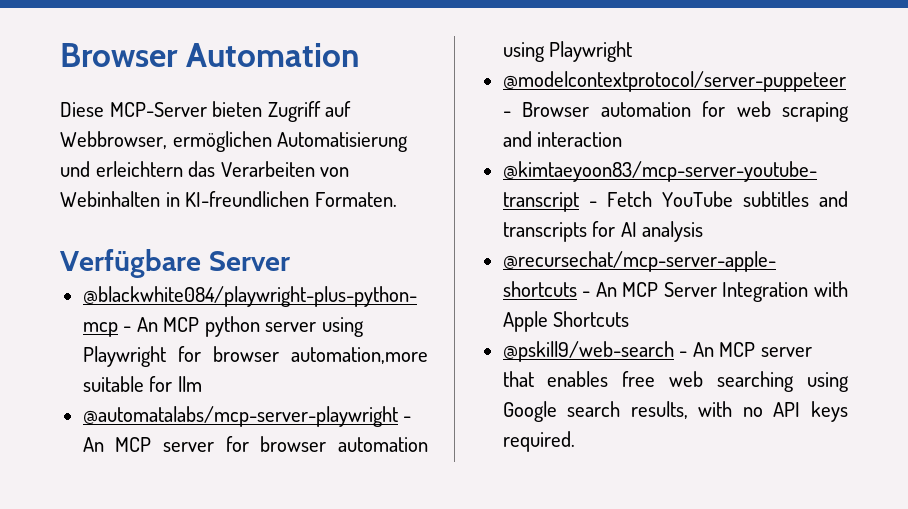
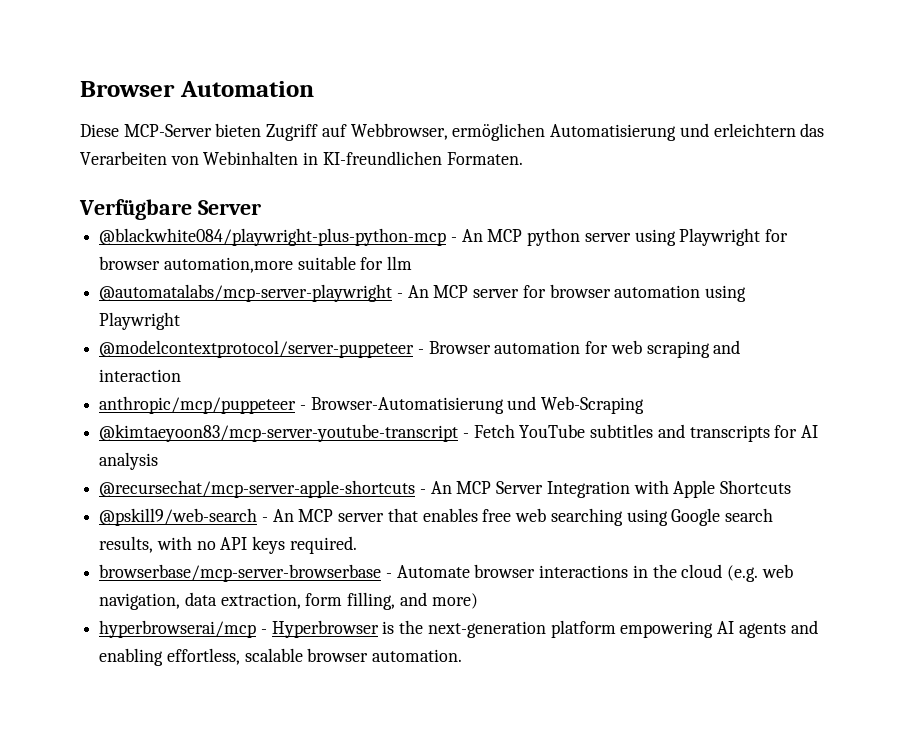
+ anthropic/mcp/puppeteer - Browser-Automatisierung und Web-Scraping
+ browserbase/mcp-server-browserbase - Automate browser interactions in the cloud (e.g. web navigation, data extraction, form filling, and more)
+ hyperbrowserai/mcp - Hyperbrowser is the next-generation platform empowering AI agents and enabling effortless, scalable browser automation.

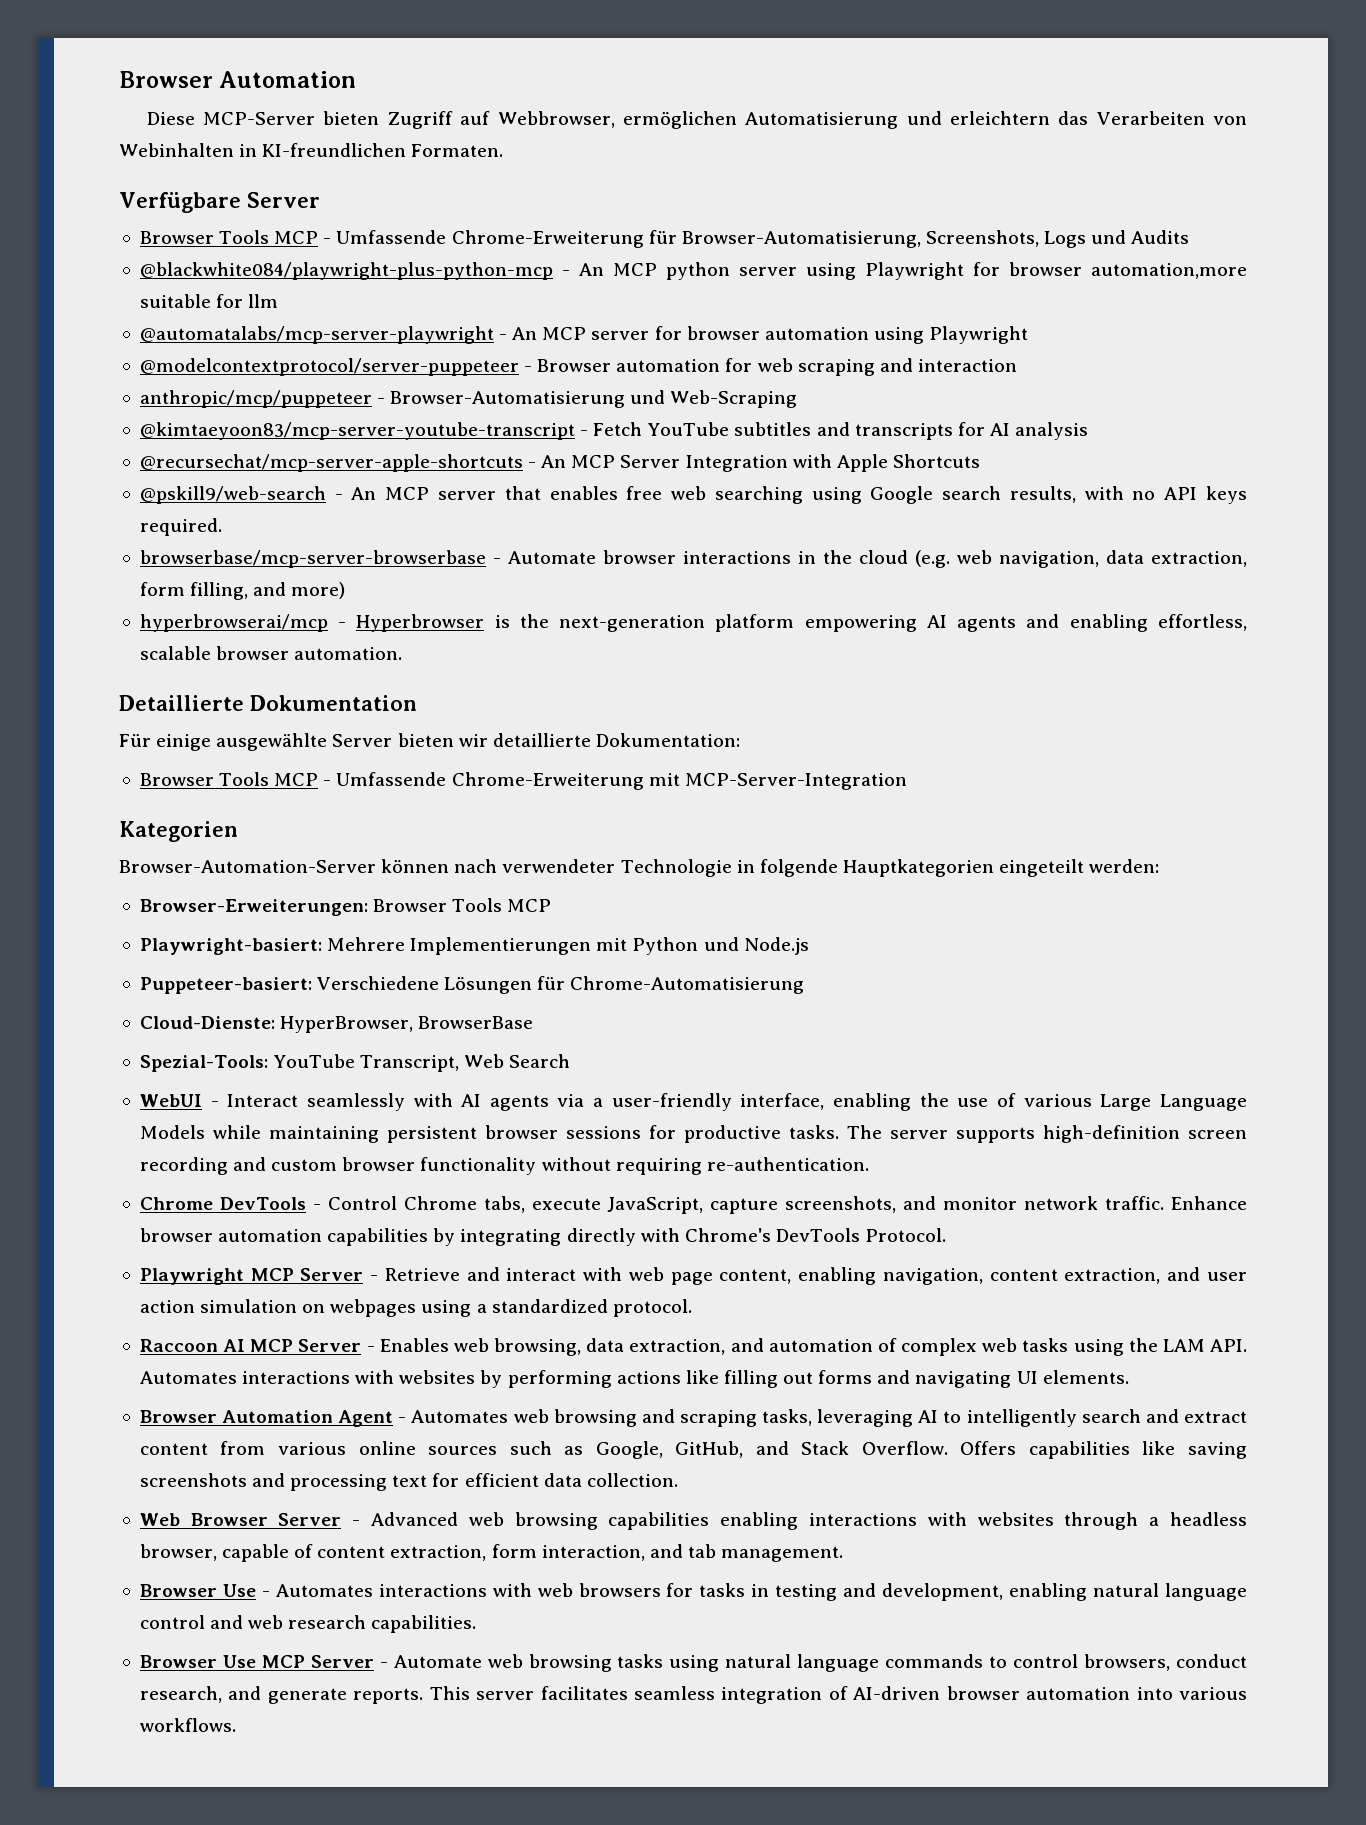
+ Browser Tools MCP - Umfassende Chrome-Erweiterung für Browser-Automatisierung, Screenshots, Logs und Audits
+ Detaillierte Dokumentation
+ Für einige ausgewählte Server bieten wir detaillierte Dokumentation:
+ Browser Tools MCP - Umfassende Chrome-Erweiterung mit MCP-Server-Integration
+ Kategorien
+ Browser-Automation-Server können nach verwendeter Technologie in folgende Hauptkategorien eingeteilt werden:
+ Browser-Erweiterungen: Browser Tools MCP
+ Playwright-basiert: Mehrere Implementierungen mit Python und Node.js
+ Puppeteer-basiert: Verschiedene Lösungen für Chrome-Automatisierung
+ Cloud-Dienste: HyperBrowser, BrowserBase
+ Spezial-Tools: YouTube Transcript, Web Search
+ WebUI - Interact seamlessly with AI agents via a user-friendly interface, enabling the use of various Large Language Models while maintaining persistent browser sessions for productive tasks. The server supports high-definition screen recording and custom browser functionality without requiring re-authentication.
+ Chrome DevTools - Control Chrome tabs, execute JavaScript, capture screenshots, and monitor network traffic. Enhance browser automation capabilities by integrating directly with Chrome's DevTools Protocol.
+ Playwright MCP Server - Retrieve and interact with web page content, enabling navigation, content extraction, and user action simulation on webpages using a standardized protocol.
+ Raccoon AI MCP Server - Enables web browsing, data extraction, and automation of complex web tasks using the LAM API. Automates interactions with websites by performing actions like filling out forms and navigating UI elements.
+ Browser Automation Agent - Automates web browsing and scraping tasks, leveraging AI to intelligently search and extract content from various online sources such as Google, GitHub, and Stack Overflow. Offers capabilities like saving screenshots and processing text for efficient data collection.
+ Web Browser Server - Advanced web browsing capabilities enabling interactions with websites through a headless browser, capable of content extraction, form interaction, and tab management.
+ Browser Use - Automates interactions with web browsers for tasks in testing and development, enabling natural language control and web research capabilities.
+ Browser Use MCP Server - Automate web browsing tasks using natural language commands to control browsers, conduct research, and generate reports. This server facilitates seamless integration of AI-driven browser automation into various workflows.

